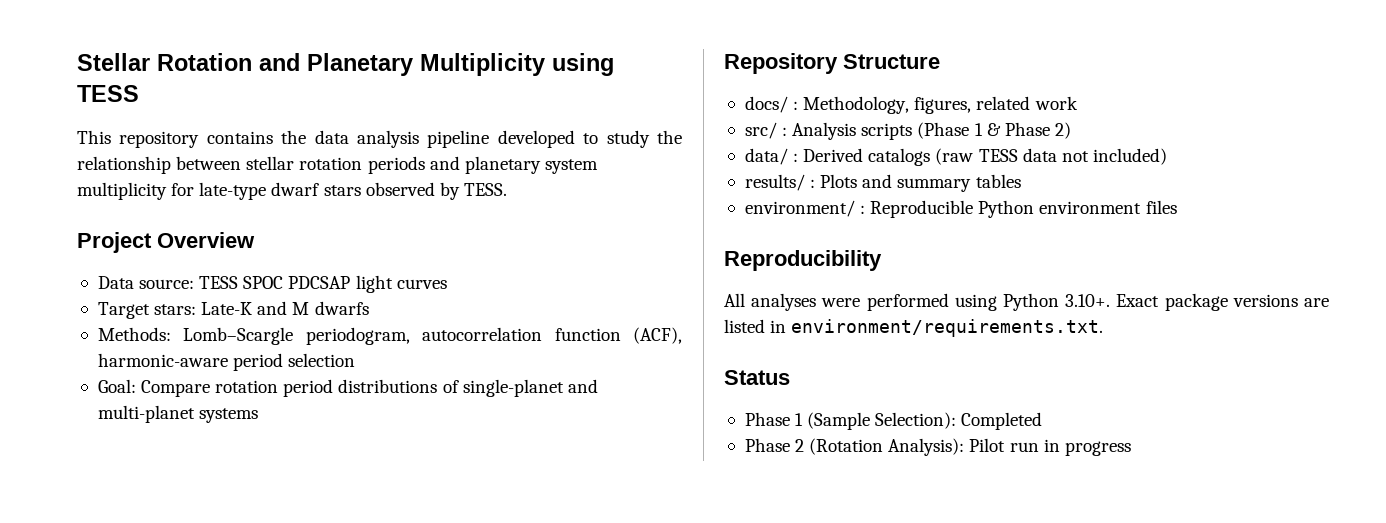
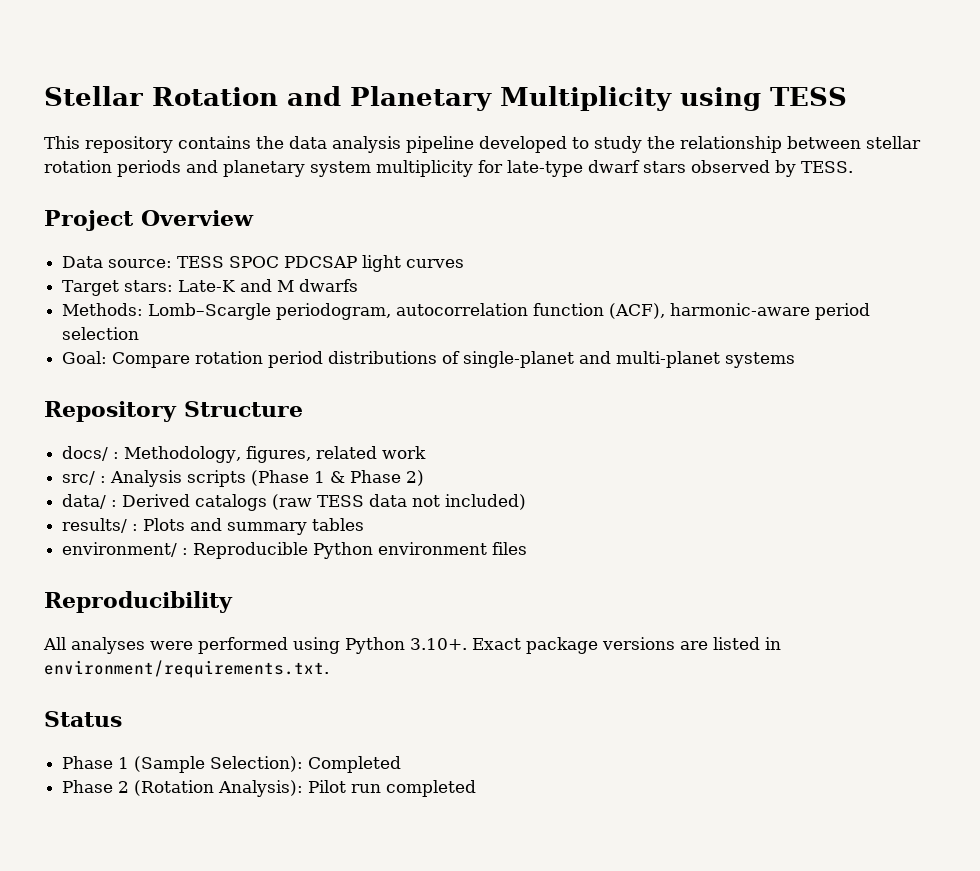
- Phase 2 (Rotation Analysis): Pilot run in progress
+ Phase 2 (Rotation Analysis): Pilot run completed

